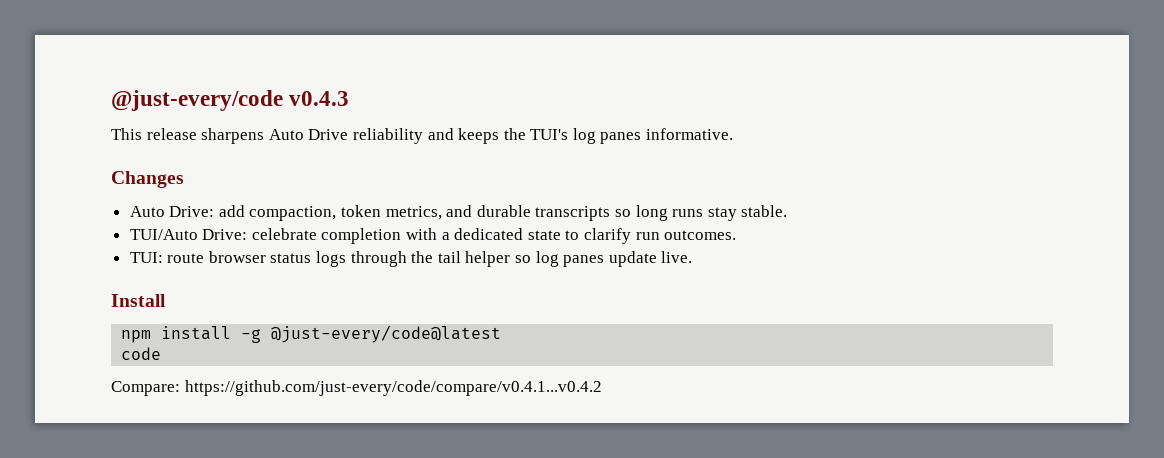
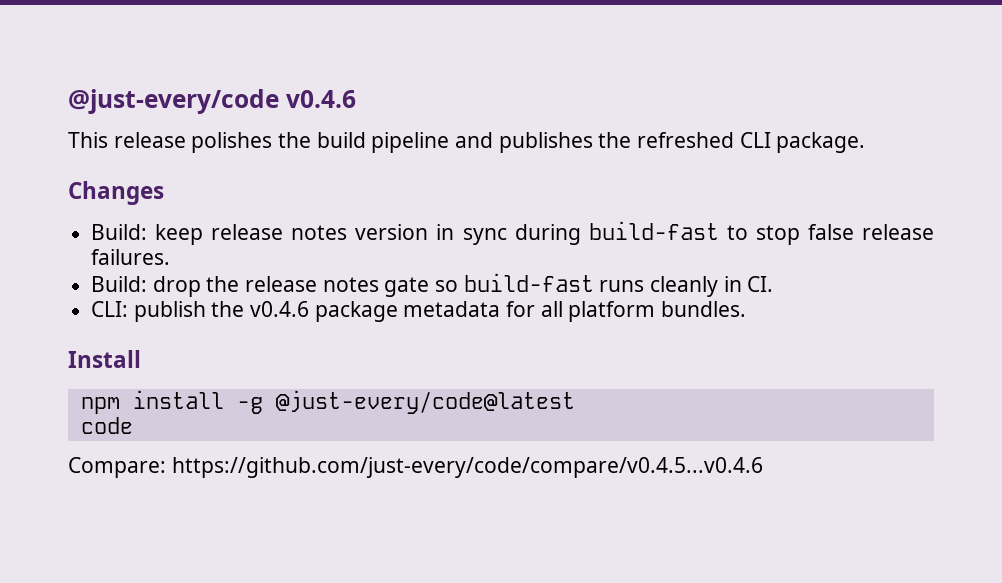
- @just-every/code v0.4.3
+ @just-every/code v0.4.6
- This release sharpens Auto Drive reliability and keeps the TUI's log panes informative.
+ This release polishes the build pipeline and publishes the refreshed CLI package.
  Changes
- Auto Drive: add compaction, token metrics, and durable transcripts so long runs stay stable.
- TUI/Auto Drive: celebrate completion with a dedicated state to clarify run outcomes.
- TUI: route browser status logs through the tail helper so log panes update live.
+ Build: keep release notes version in sync during build-fast to stop false release failures.
+ Build: drop the release notes gate so build-fast runs cleanly in CI.
+ CLI: publish the v0.4.6 package metadata for all platform bundles.
- Compare: https://github.com/just-every/code/compare/v0.4.1...v0.4.2
+ Compare: https://github.com/just-every/code/compare/v0.4.5...v0.4.6

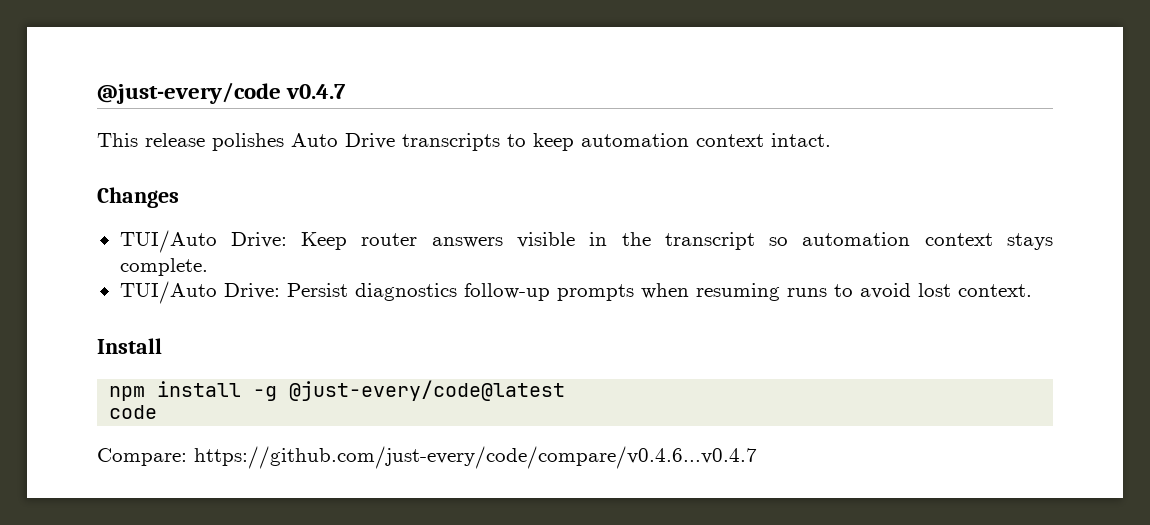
- @just-every/code v0.4.6
+ @just-every/code v0.4.7
- This release polishes the build pipeline and publishes the refreshed CLI package.
+ This release polishes Auto Drive transcripts to keep automation context intact.
  Changes
- Build: keep release notes version in sync during build-fast to stop false release failures.
- Build: drop the release notes gate so build-fast runs cleanly in CI.
- CLI: publish the v0.4.6 package metadata for all platform bundles.
+ TUI/Auto Drive: Keep router answers visible in the transcript so automation context stays complete.
+ TUI/Auto Drive: Persist diagnostics follow-up prompts when resuming runs to avoid lost context.
- Compare: https://github.com/just-every/code/compare/v0.4.5...v0.4.6
+ Compare: https://github.com/just-every/code/compare/v0.4.6...v0.4.7

